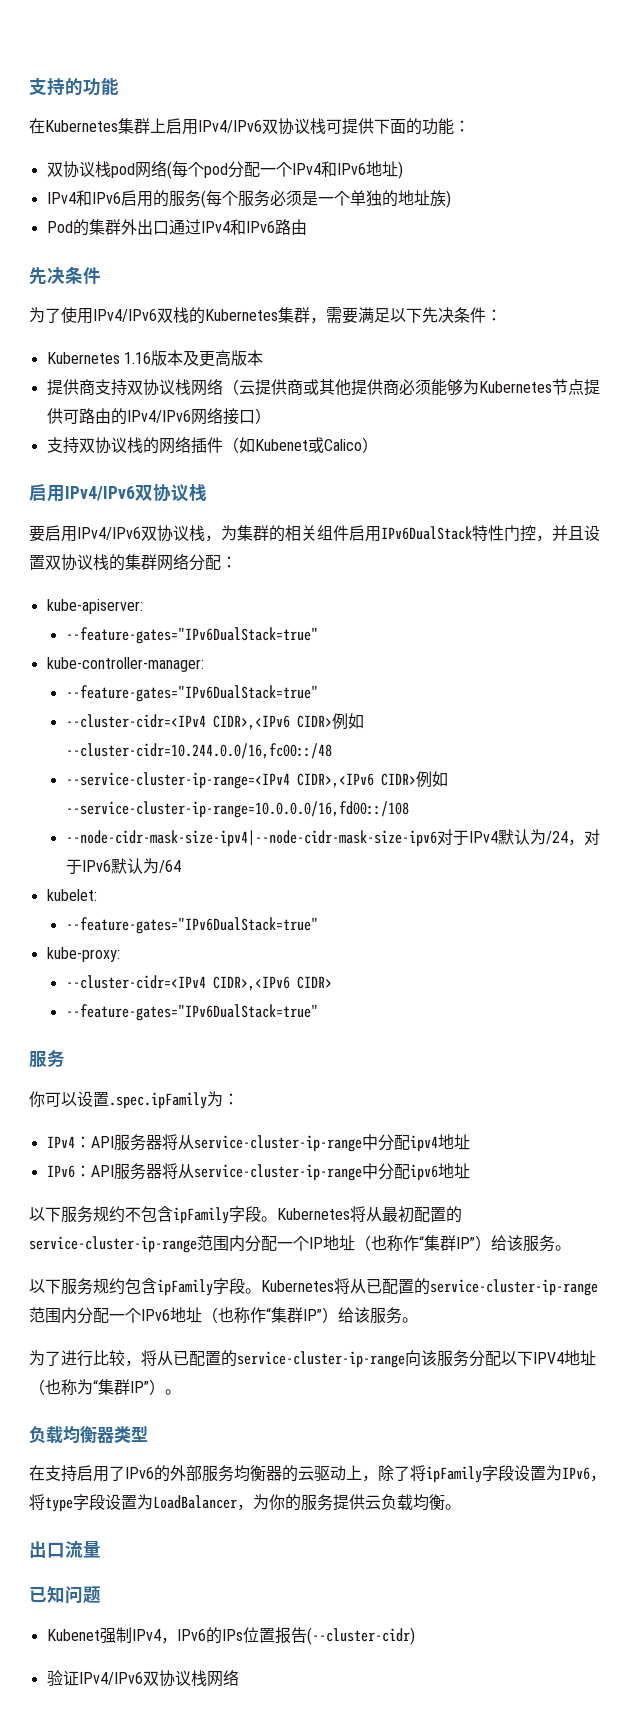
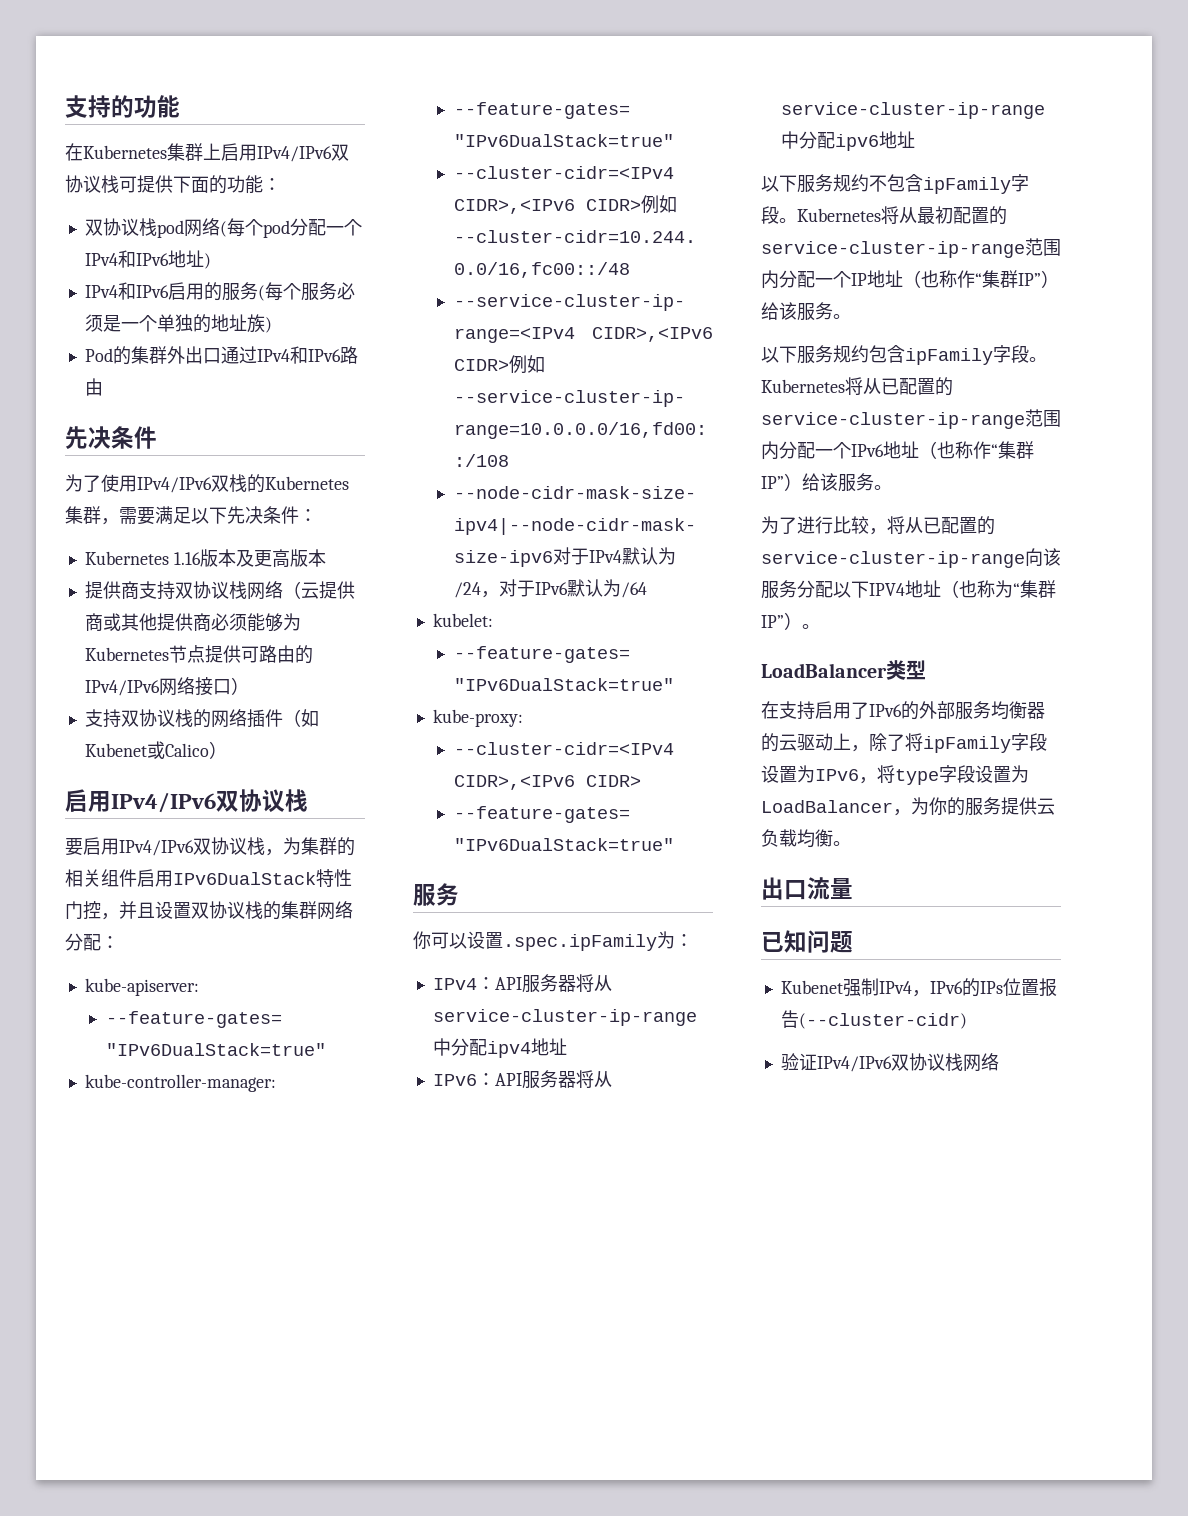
- 负载均衡器类型
+ LoadBalancer类型

